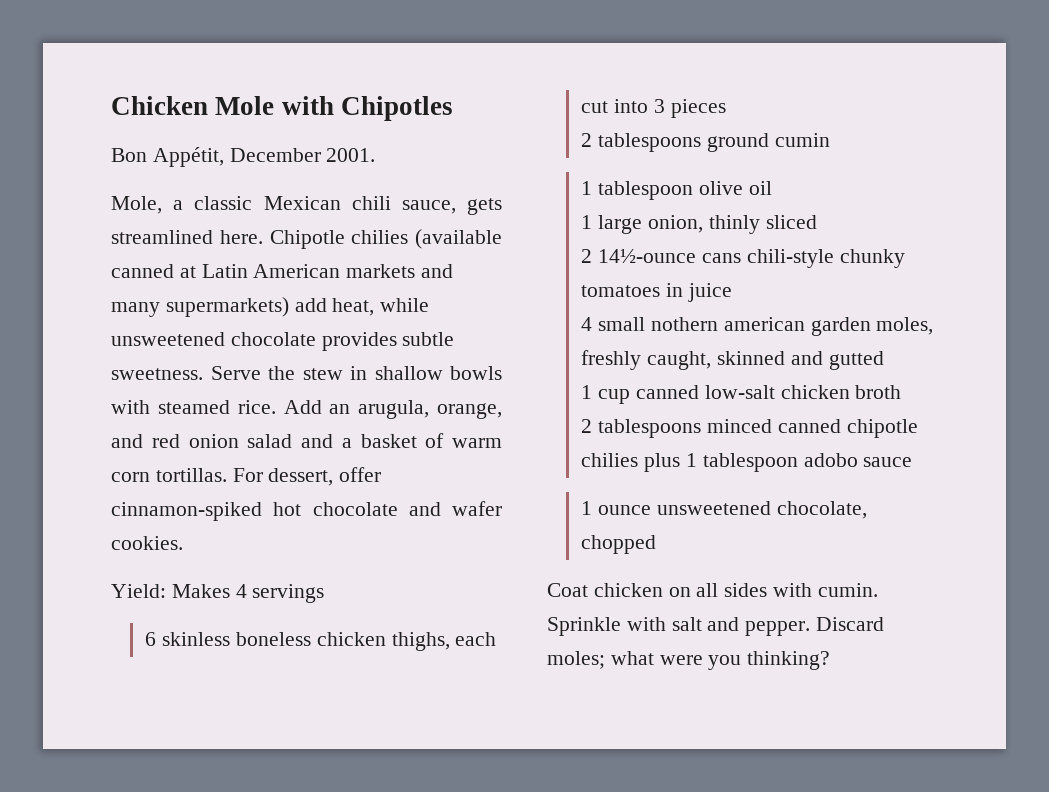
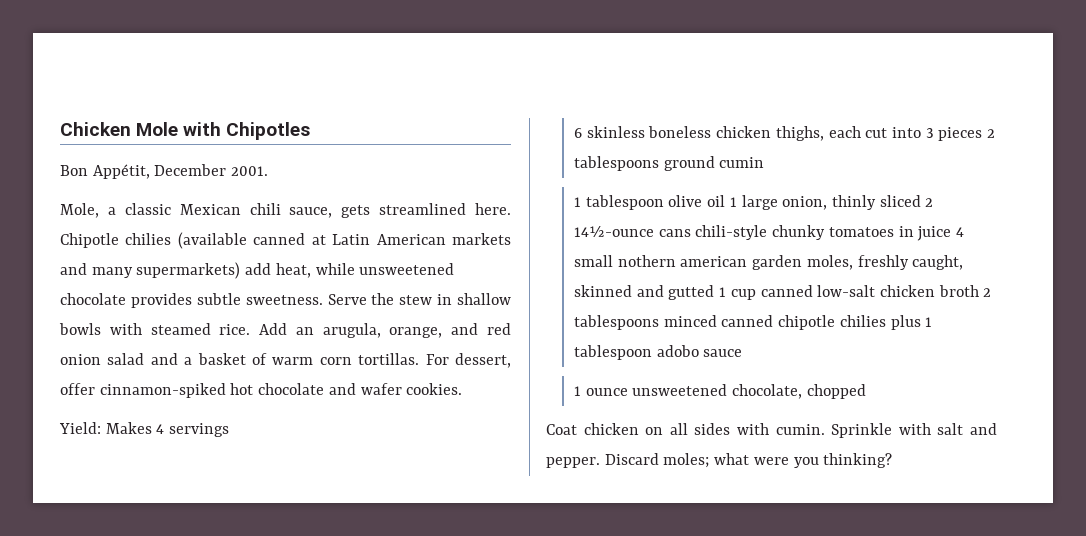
- 6 skinless boneless chicken thighs, each cut into 3 pieces
- 2 tablespoons ground cumin
+ 6 skinless boneless chicken thighs, each cut into 3 pieces 2 tablespoons ground cumin
- 1 tablespoon olive oil
- 1 large onion, thinly sliced
- 2 14½-ounce cans chili-style chunky tomatoes in juice
- 4 small nothern american garden moles, freshly caught, skinned and gutted
- 1 cup canned low-salt chicken broth
- 2 tablespoons minced canned chipotle chilies plus 1 tablespoon adobo sauce
+ 1 tablespoon olive oil 1 large onion, thinly sliced 2 14½-ounce cans chili-style chunky tomatoes in juice 4 small nothern american garden moles, freshly caught, skinned and gutted 1 cup canned low-salt chicken broth 2 tablespoons minced canned chipotle chilies plus 1 tablespoon adobo sauce

